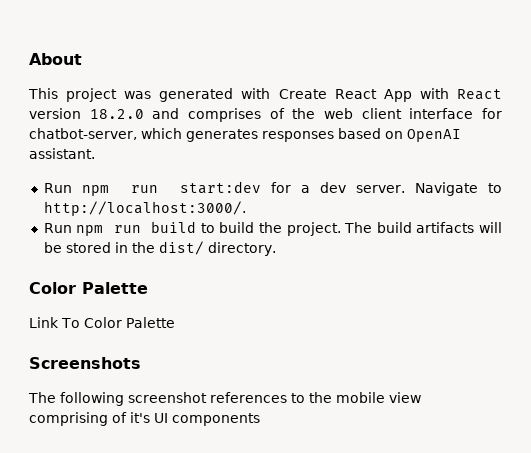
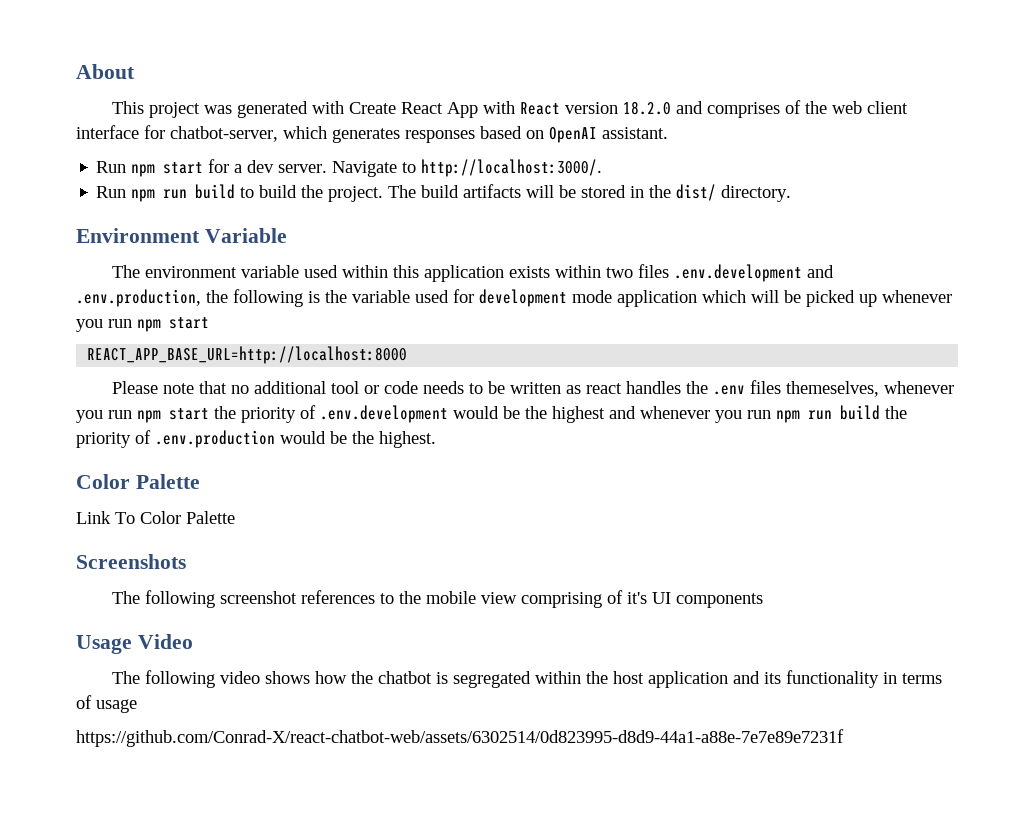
- Run npm run start:dev for a dev server.
+ Run npm start for a dev server.
+ Environment Variable
+ The environment variable used within this application exists within two files .env.development and .env.production, the following is the variable used for development mode application which will be picked up whenever you run npm start
+ REACT_APP_BASE_URL=http://localhost:8000
+ Please note that no additional tool or code needs to be written as react handles the .env files themeselves, whenever you run npm start the priority of .env.development would be the highest and whenever you run npm run build the priority of .env.production would be the highest.
+ Usage Video
+ The following video shows how the chatbot is segregated within the host application and its functionality in terms of usage
+ https://github.com/Conrad-X/react-chatbot-web/assets/6302514/0d823995-d8d9-44a1-a88e-7e7e89e7231f

